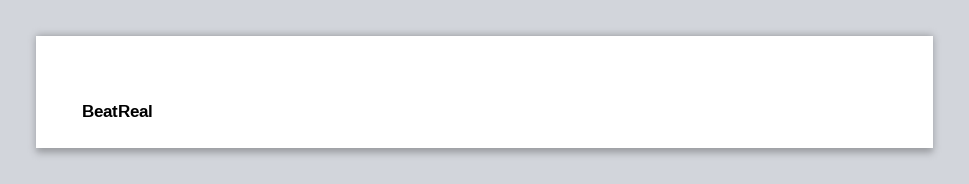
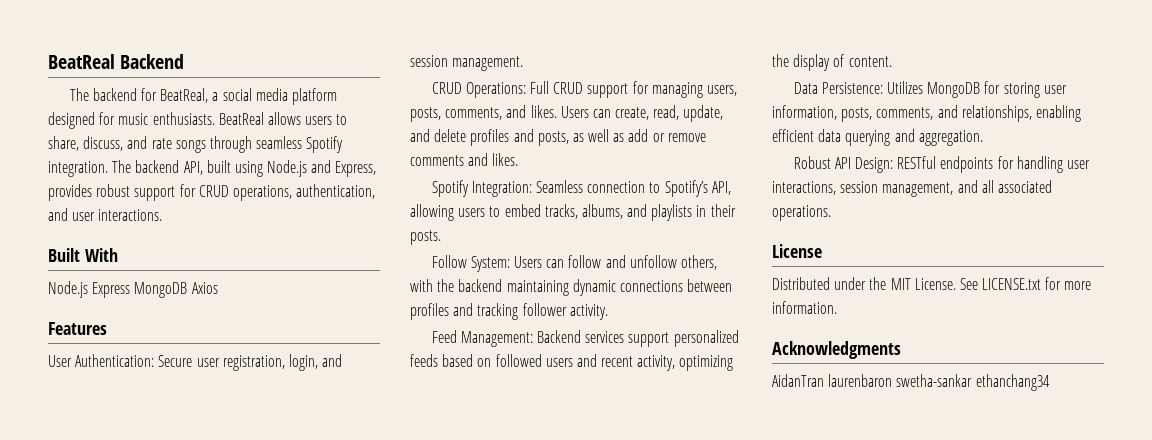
- BeatReal
+ BeatReal Backend
+ The backend for BeatReal, a social media platform designed for music enthusiasts. BeatReal allows users to share, discuss, and rate songs through seamless Spotify integration. The backend API, built using Node.js and Express, provides robust support for CRUD operations, authentication, and user interactions.
+ Built With
+ Node.js Express MongoDB Axios
+ Features
+ User Authentication: Secure user registration, login, and session management.
+ CRUD Operations: Full CRUD support for managing users, posts, comments, and likes. Users can create, read, update, and delete profiles and posts, as well as add or remove comments and likes.
+ Spotify Integration: Seamless connection to Spotify’s API, allowing users to embed tracks, albums, and playlists in their posts.
+ Follow System: Users can follow and unfollow others, with the backend maintaining dynamic connections between profiles and tracking follower activity.
+ Feed Management: Backend services support personalized feeds based on followed users and recent activity, optimizing the display of content.
+ Data Persistence: Utilizes MongoDB for storing user information, posts, comments, and relationships, enabling efficient data querying and aggregation.
+ Robust API Design: RESTful endpoints for handling user interactions, session management, and all associated operations.
+ License
+ Distributed under the MIT License. See LICENSE.txt for more information.
+ Acknowledgments
+ AidanTran laurenbaron swetha-sankar ethanchang34

